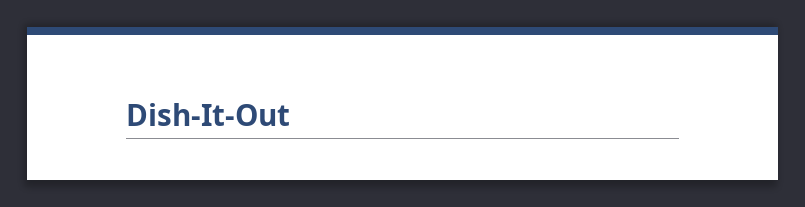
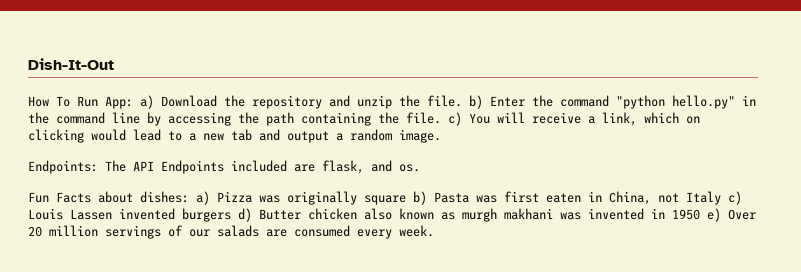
+ How To Run App: a) Download the repository and unzip the file. b) Enter the command "python hello.py" in the command line by accessing the path containing the file. c) You will receive a link, which on clicking would lead to a new tab and output a random image.
+ Endpoints: The API Endpoints included are flask, and os.
+ Fun Facts about dishes: a) Pizza was originally square b) Pasta was first eaten in China, not Italy c) Louis Lassen invented burgers d) Butter chicken also known as murgh makhani was invented in 1950 e) Over 20 million servings of our salads are consumed every week.

